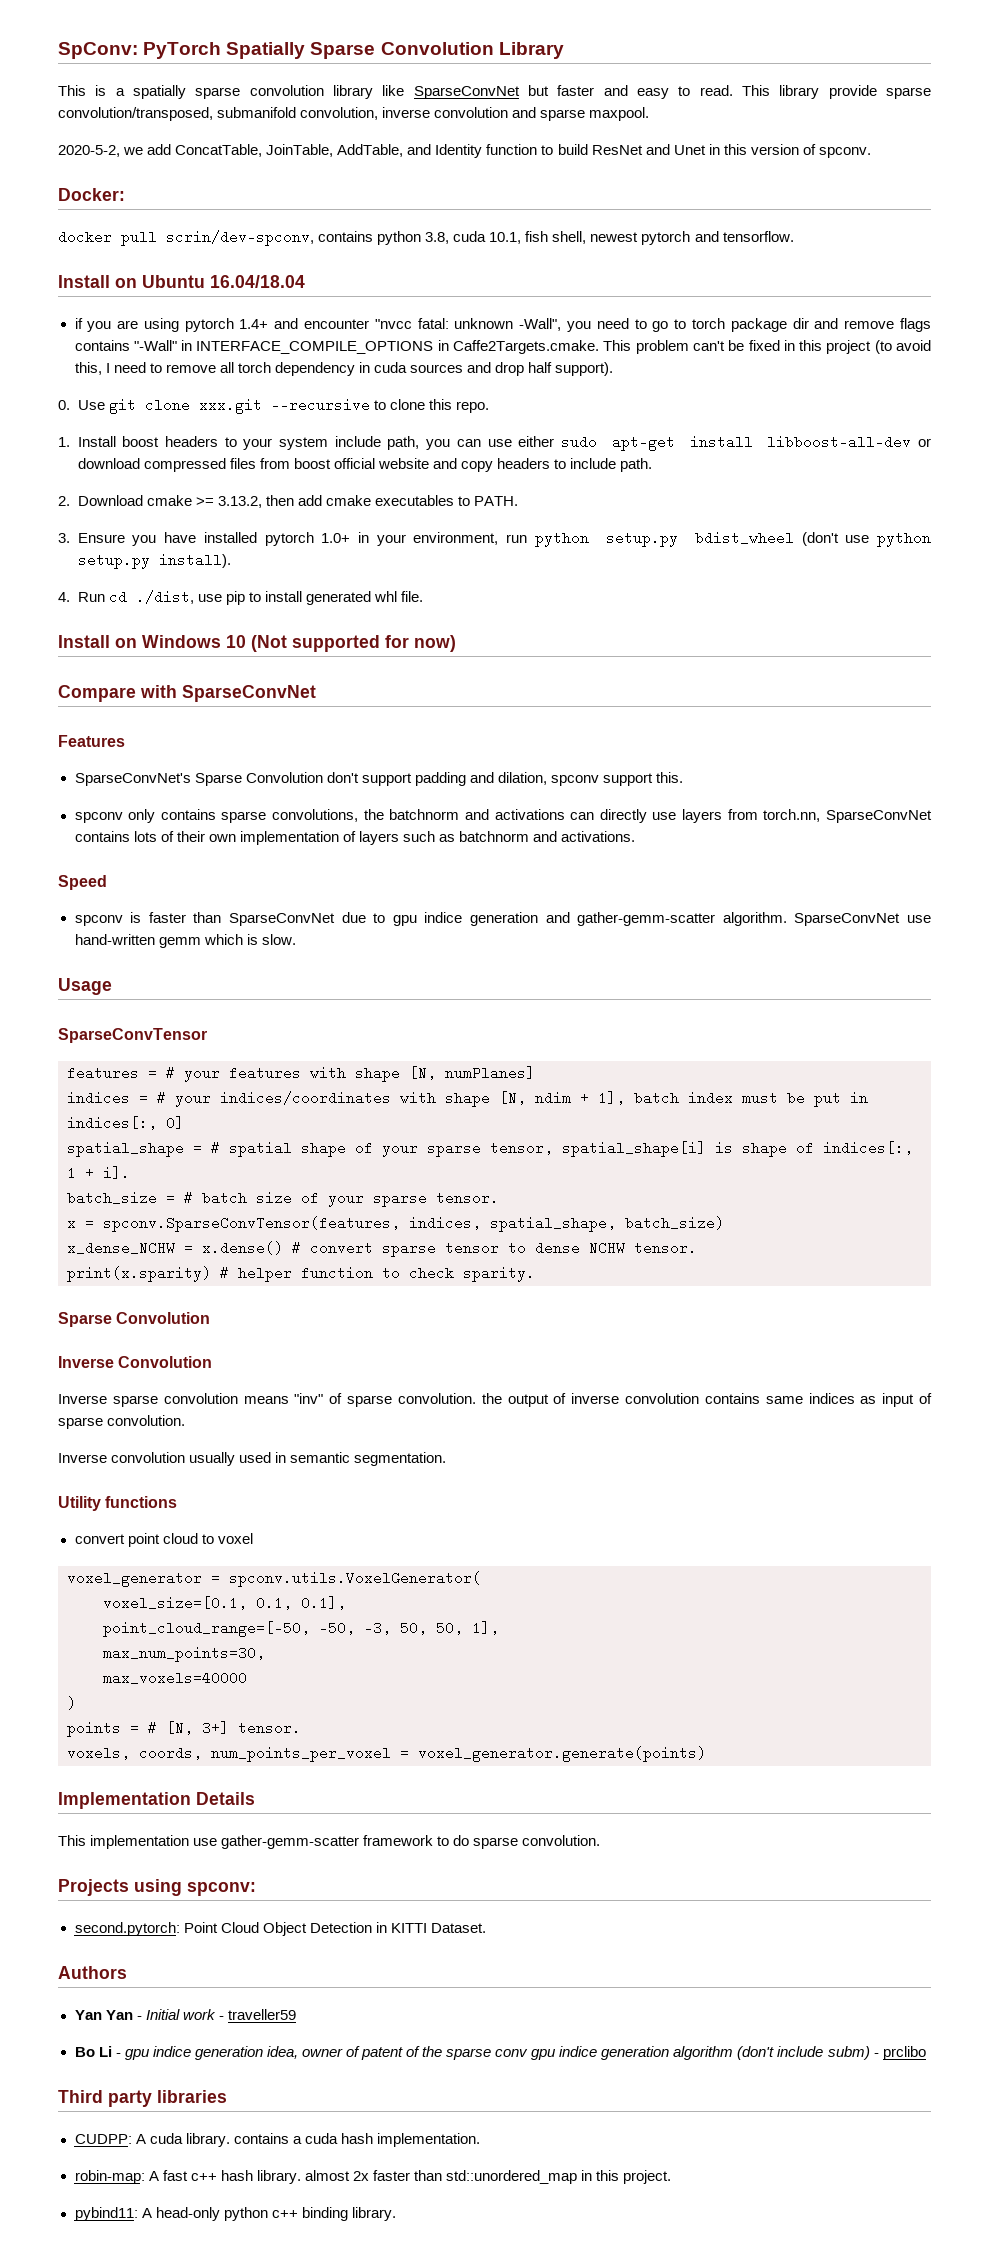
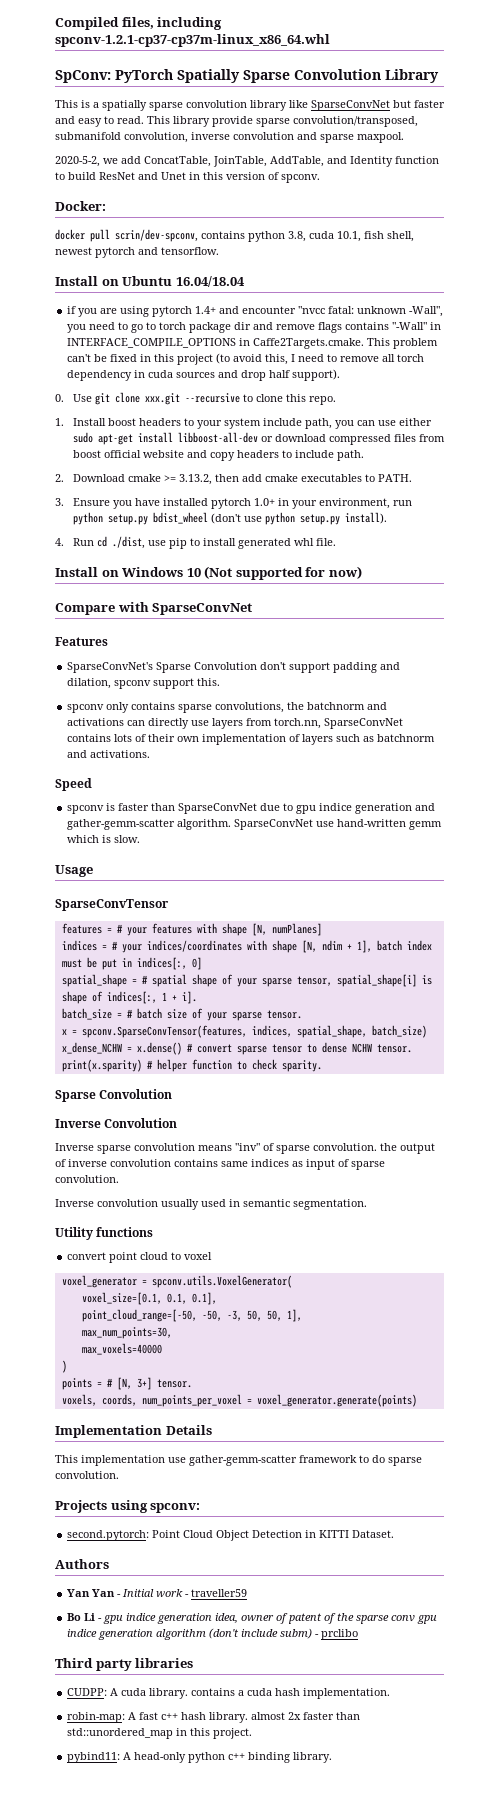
+ Compiled files, including spconv-1.2.1-cp37-cp37m-linux_x86_64.whl

